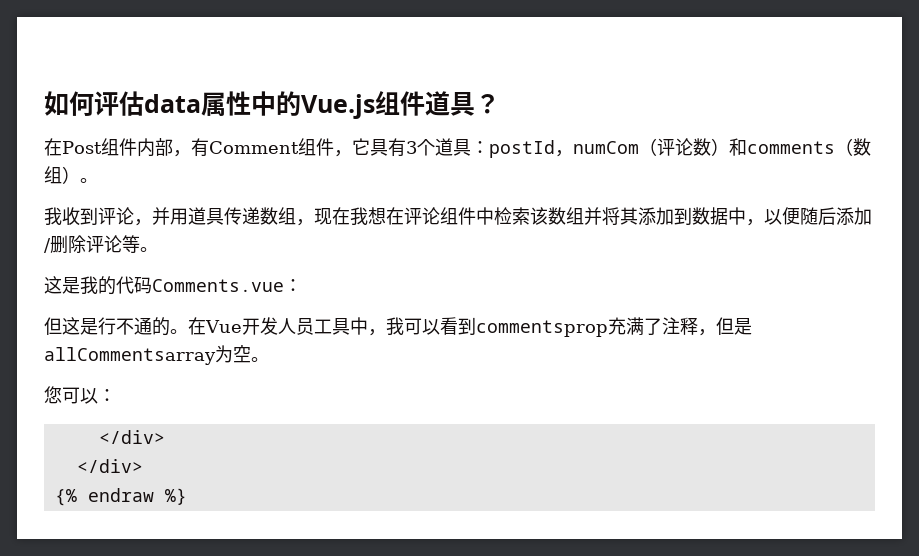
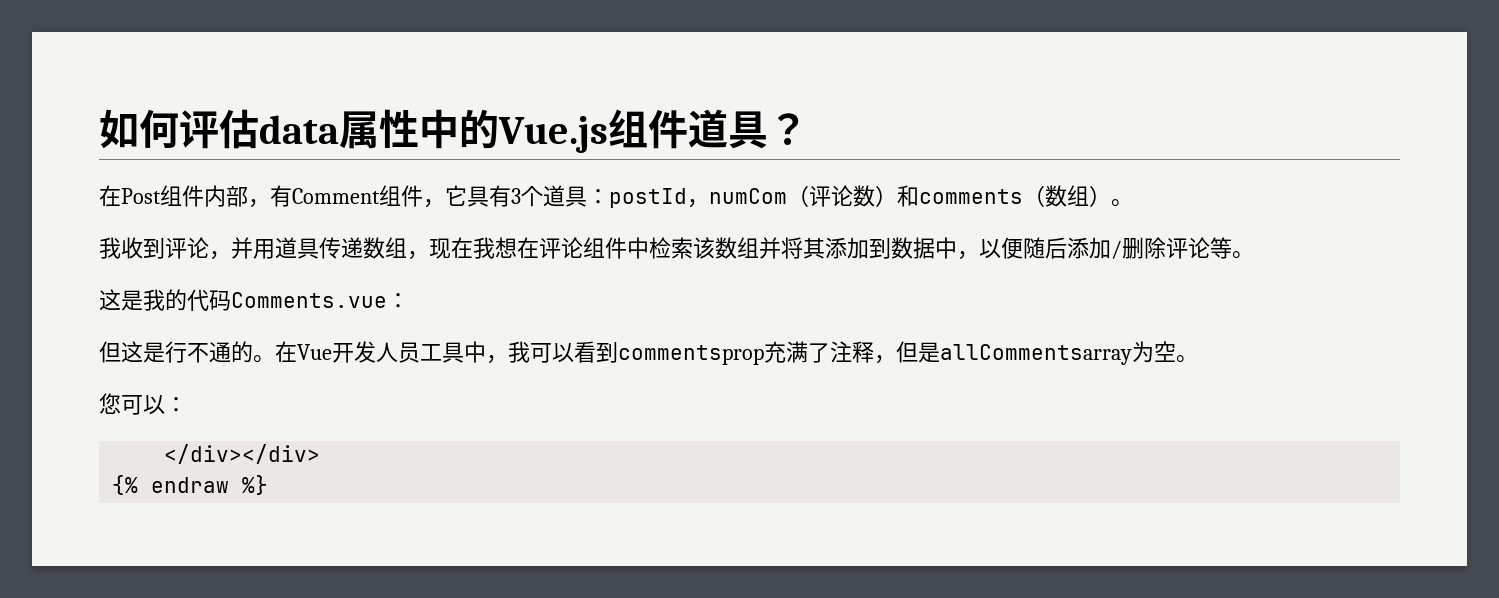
  您可以：
- </div>
- </div>
+ </div></div>

